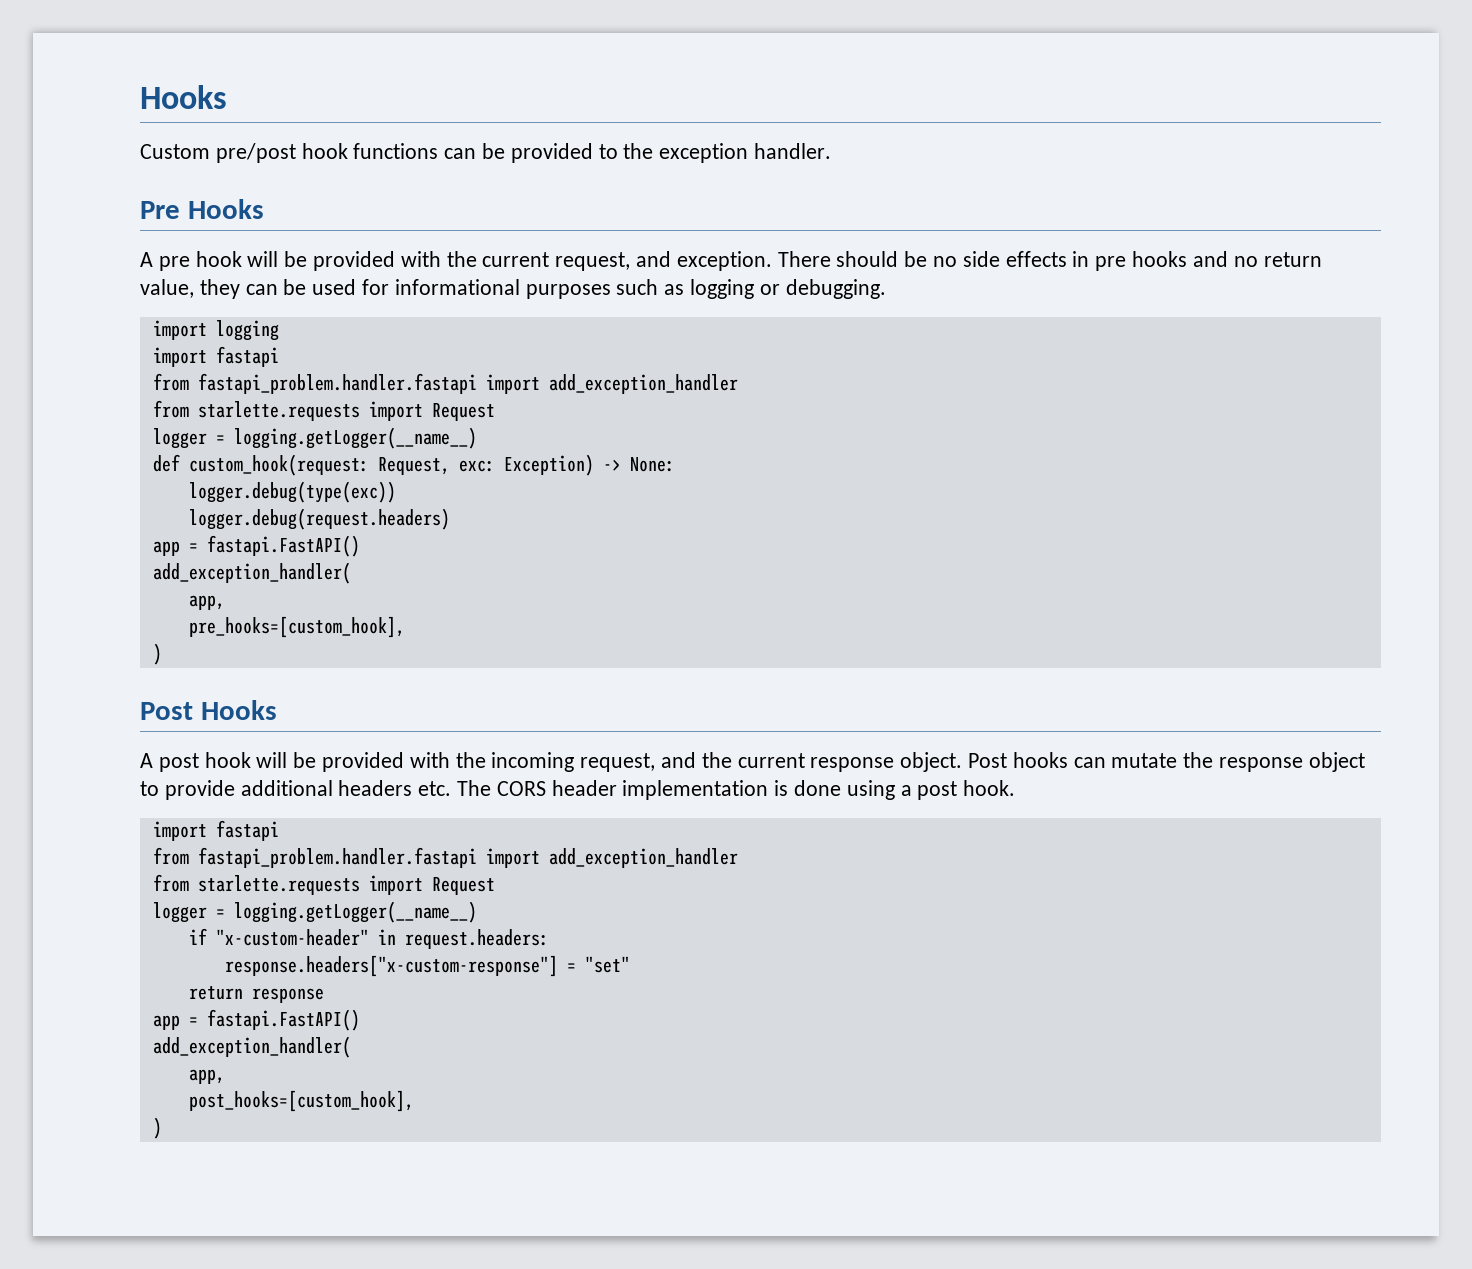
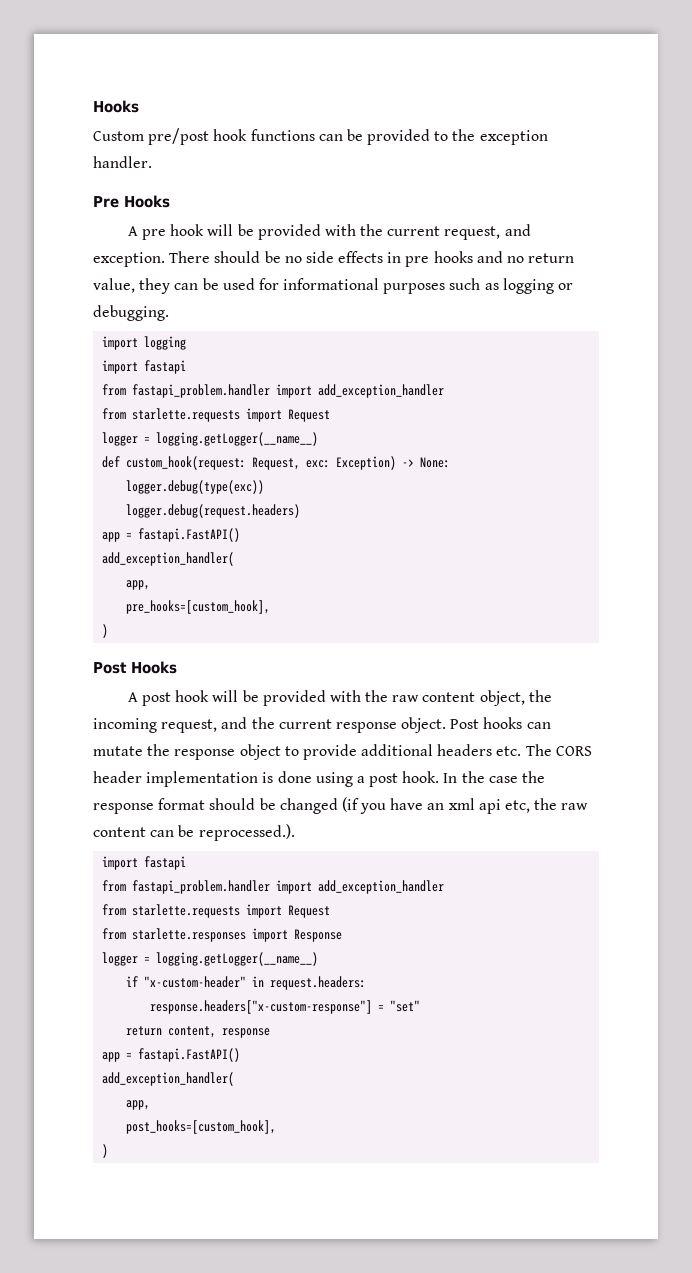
  import logging
  import fastapi
- from fastapi_problem.handler.fastapi import add_exception_handler
+ from fastapi_problem.handler import add_exception_handler
- A post hook will be provided with the incoming request, and the current response object.
+ A post hook will be provided with the raw content object, the incoming request, and the current response object.
- Post hooks can mutate the response object to provide additional headers etc. The CORS header implementation is done using a post hook.
+ Post hooks can mutate the response object to provide additional headers etc. The CORS header implementation is done using a post hook. In the case the response format should be changed (if you have an xml api etc, the raw content can be reprocessed.).
  import fastapi
- from fastapi_problem.handler.fastapi import add_exception_handler
+ from fastapi_problem.handler import add_exception_handler
  from starlette.requests import Request
+ from starlette.responses import Response
- return response
+ return content, response

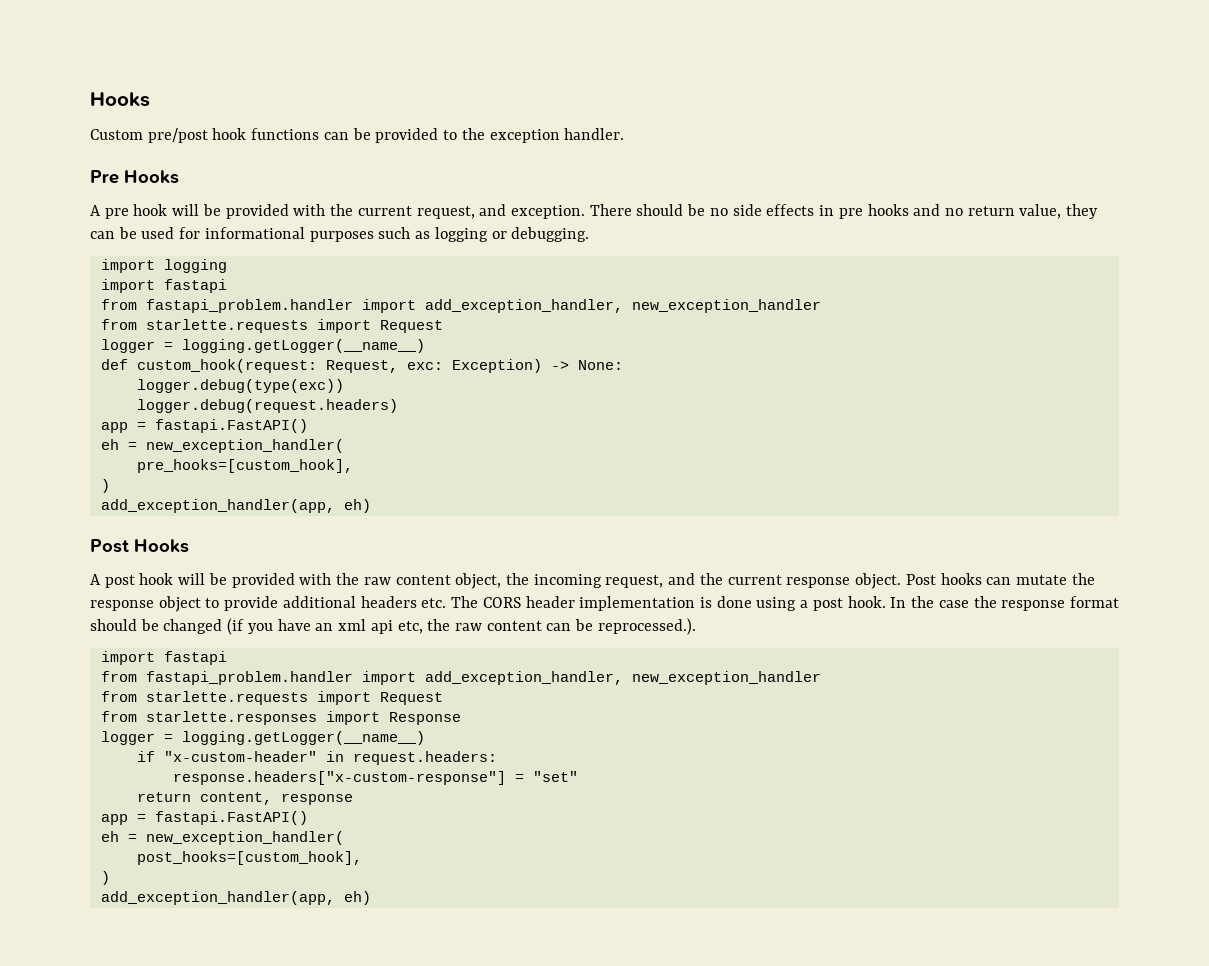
  import logging
  import fastapi
- from fastapi_problem.handler import add_exception_handler
+ from fastapi_problem.handler import add_exception_handler, new_exception_handler
  logger.debug(request.headers)
  app = fastapi.FastAPI()
- add_exception_handler(
- app,
+ eh = new_exception_handler(
  pre_hooks=[custom_hook],
  )
+ add_exception_handler(app, eh)
  In the case the response format should be changed (if you have an xml api etc, the raw content can be reprocessed.).
  import fastapi
- from fastapi_problem.handler import add_exception_handler
+ from fastapi_problem.handler import add_exception_handler, new_exception_handler
  return content, response
  app = fastapi.FastAPI()
- add_exception_handler(
- app,
+ eh = new_exception_handler(
  post_hooks=[custom_hook],
  )
+ add_exception_handler(app, eh)

